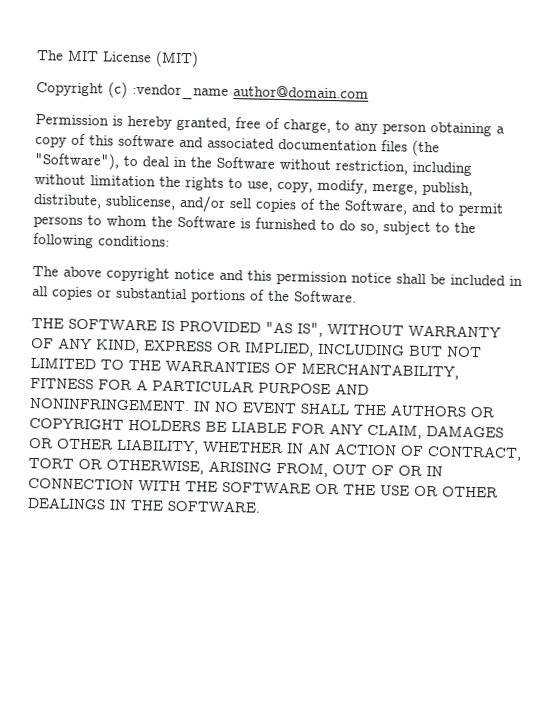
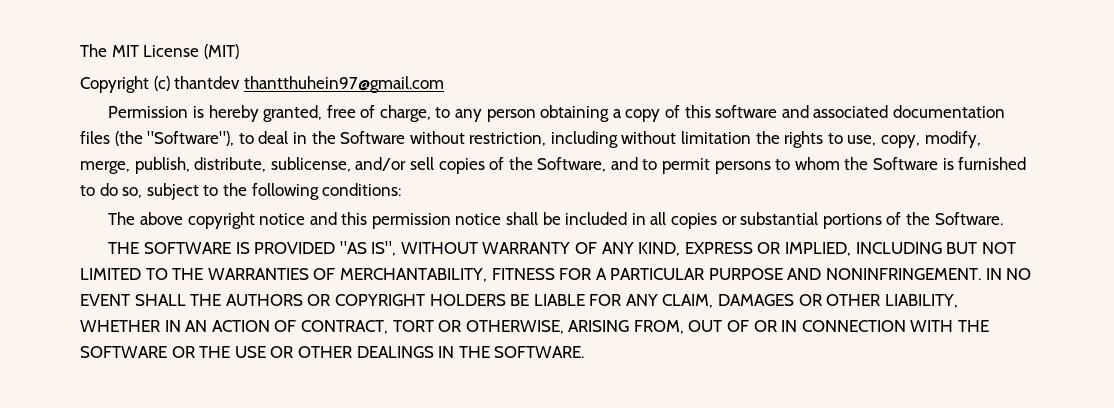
- Copyright (c) :vendor_name author@domain.com
+ Copyright (c) thantdev thantthuhein97@gmail.com

